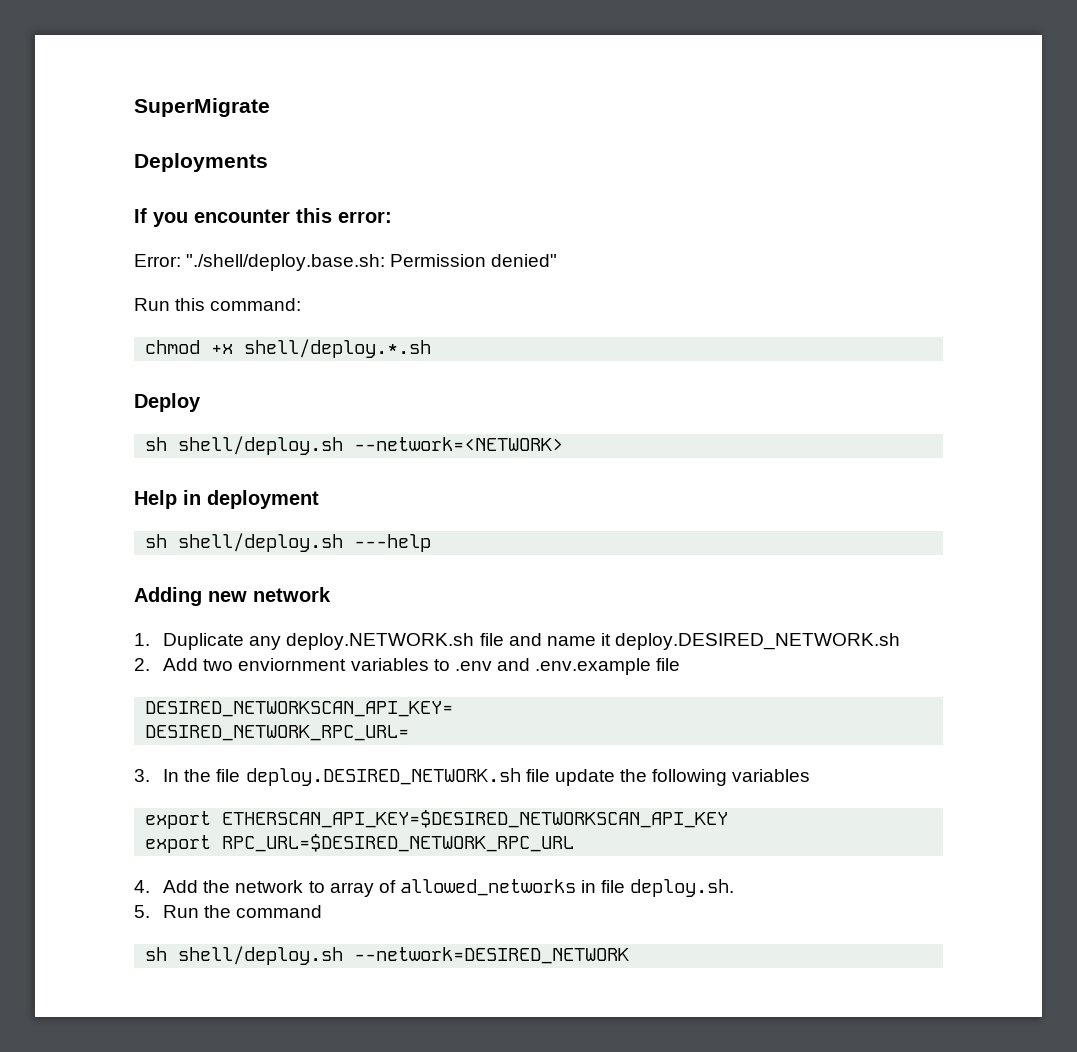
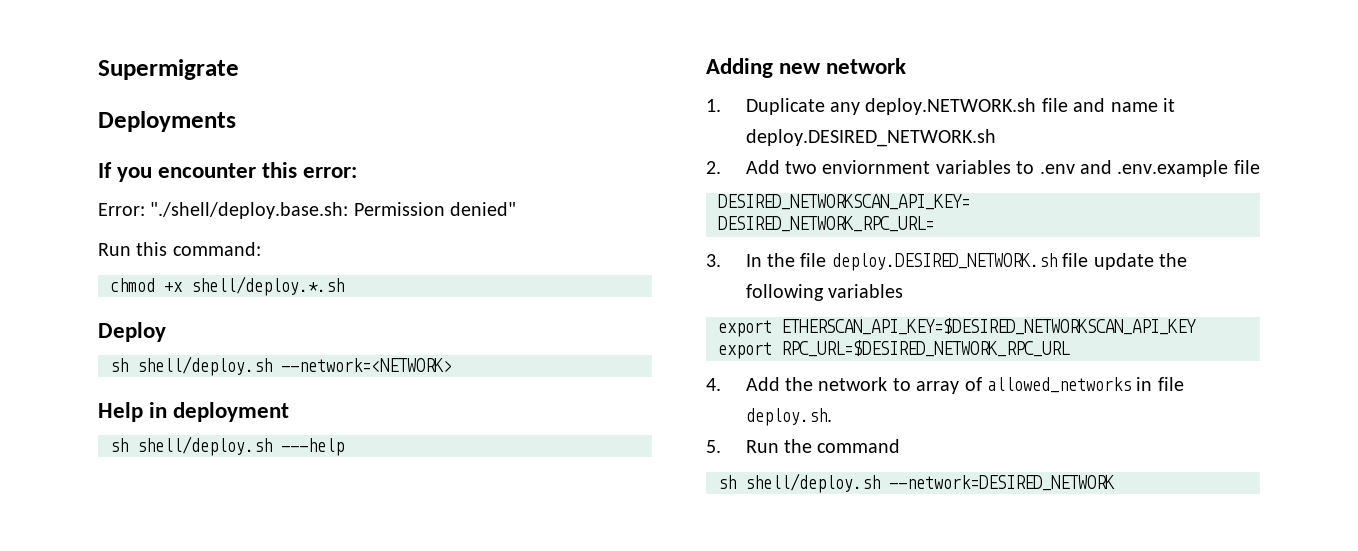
- SuperMigrate
+ Supermigrate

